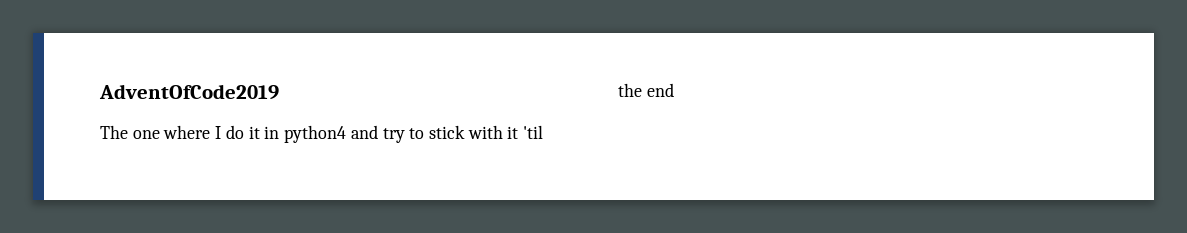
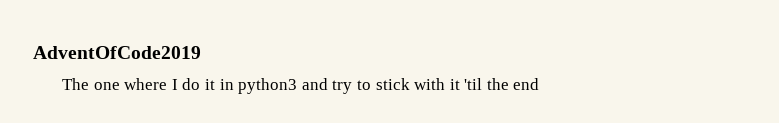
- The one where I do it in python4 and try to stick with it 'til the end
+ The one where I do it in python3 and try to stick with it 'til the end

